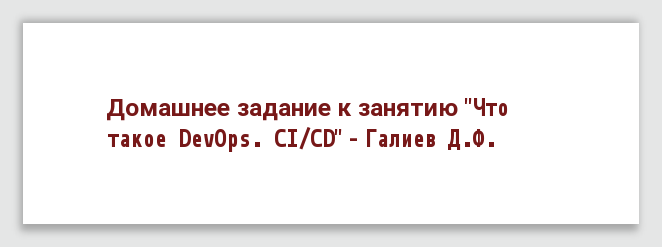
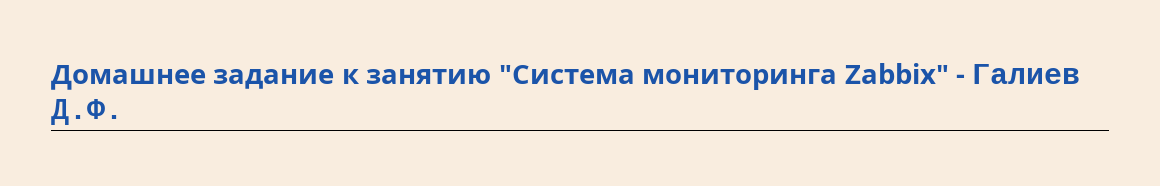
- Домашнее задание к занятию "Что такое DevOps. СI/СD" - Галиев Д.Ф.
+ Домашнее задание к занятию "Система мониторинга Zabbix" - Галиев Д.Ф.

